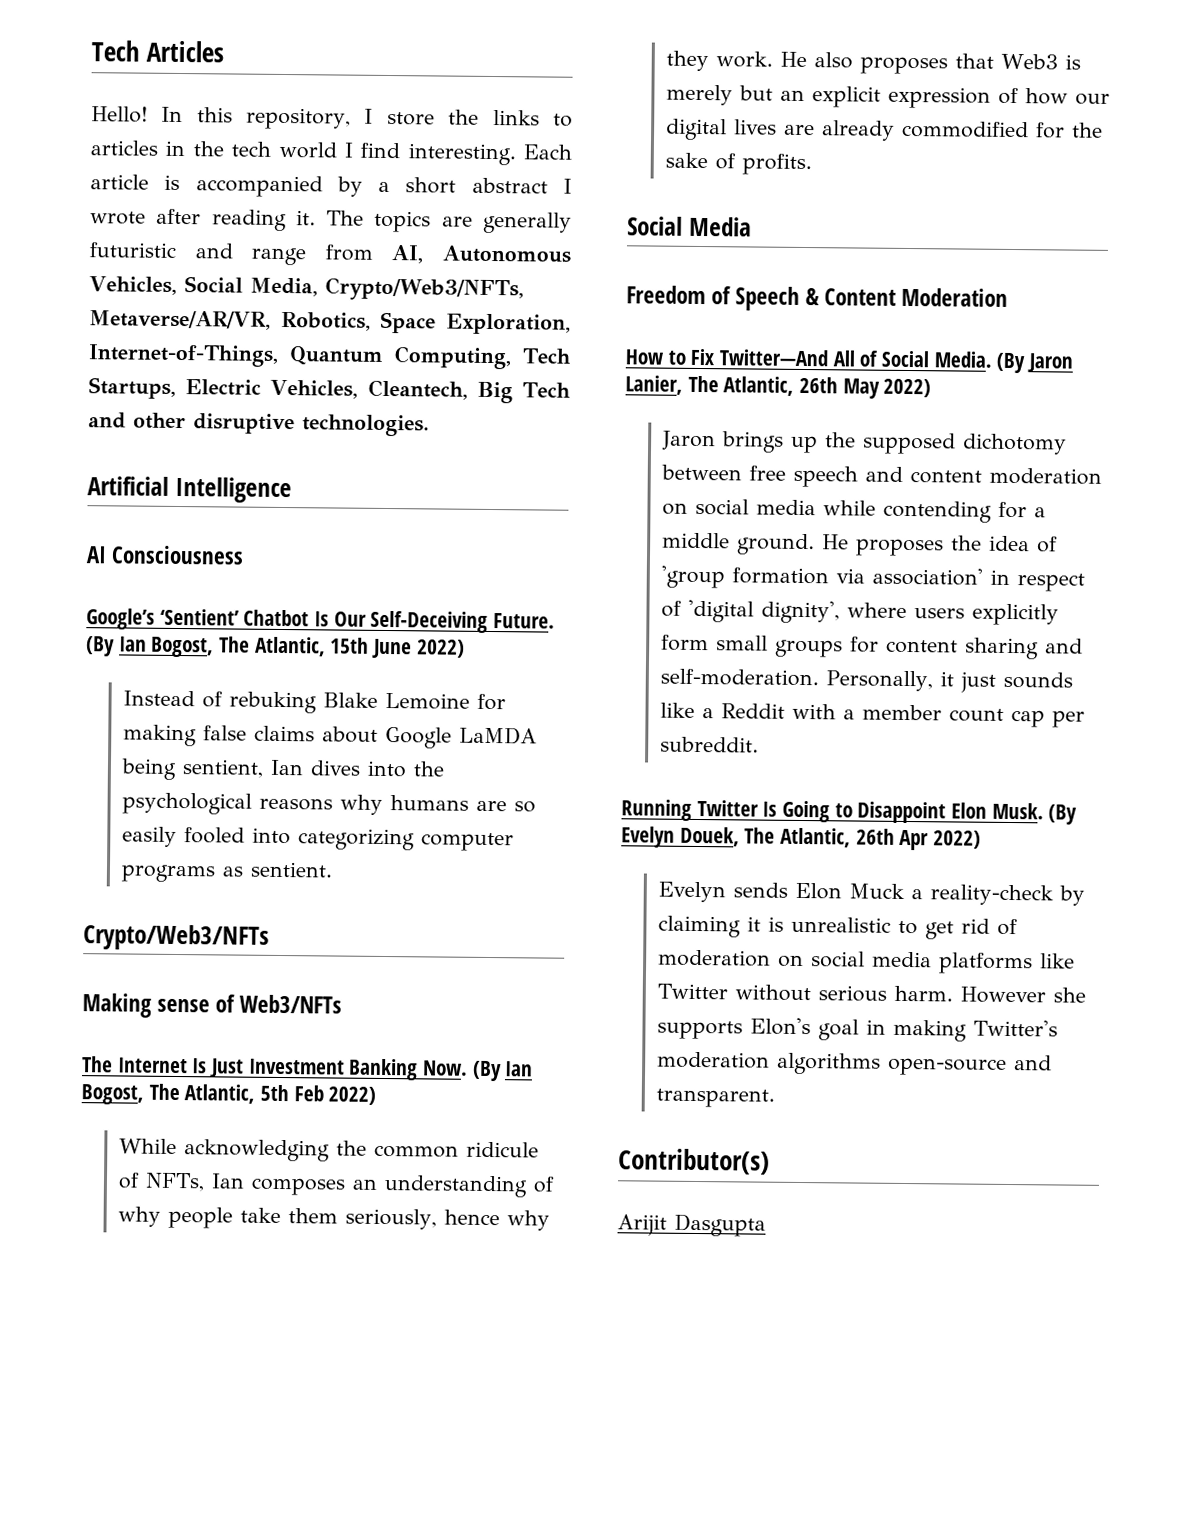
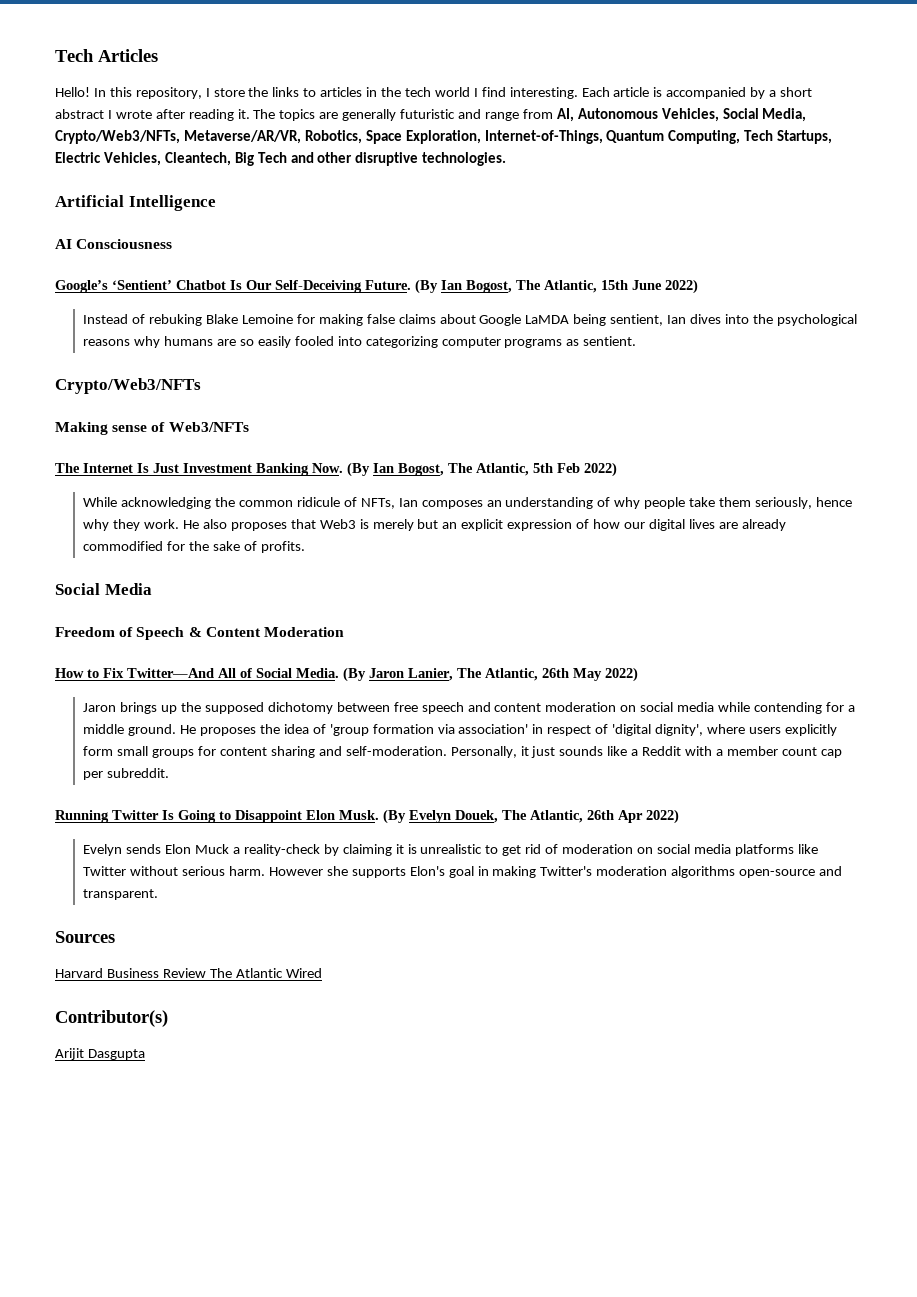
+ Sources
+ Harvard Business Review The Atlantic Wired

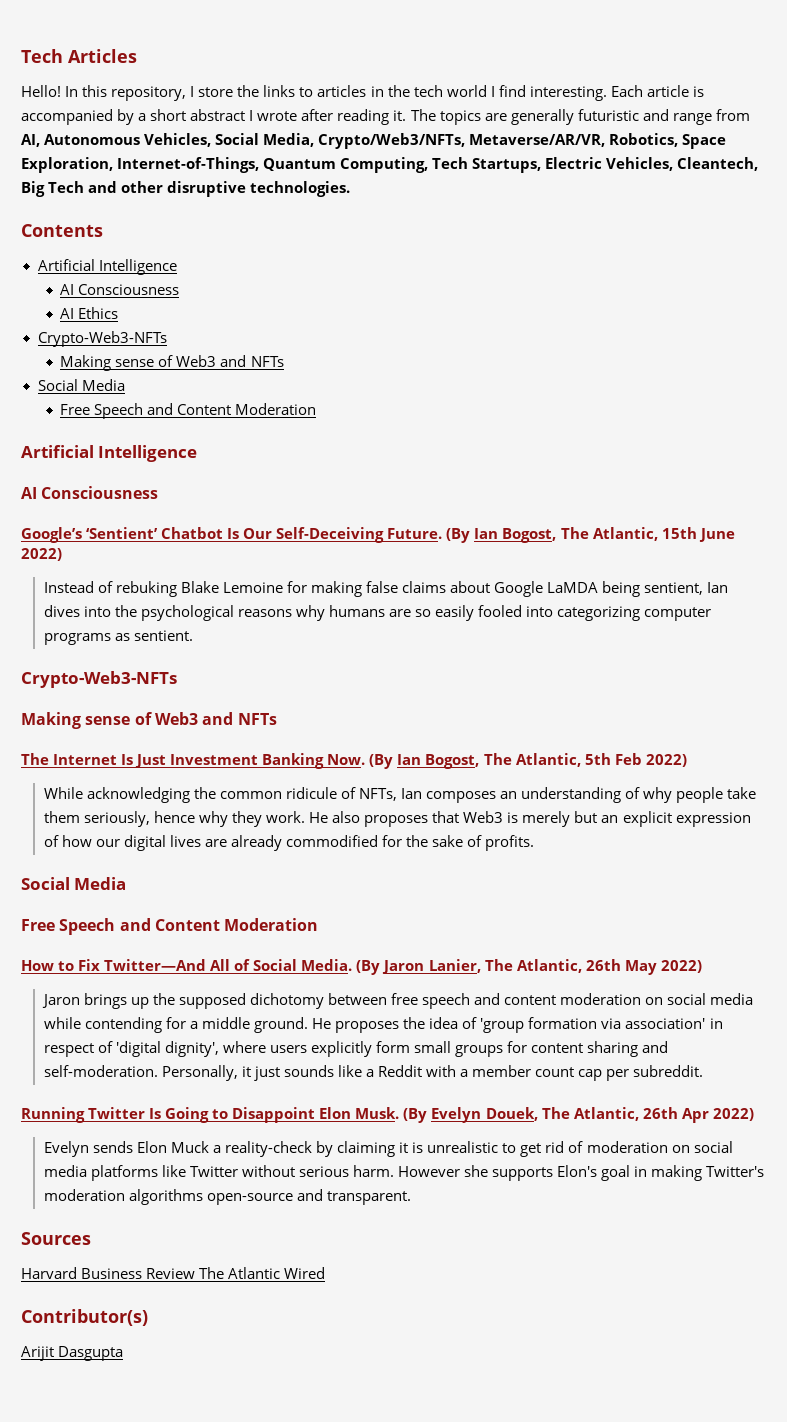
+ Contents
+ Artificial Intelligence
+ AI Consciousness
+ AI Ethics
+ Crypto-Web3-NFTs
+ Making sense of Web3 and NFTs
+ Social Media
+ Free Speech and Content Moderation
  Instead of rebuking Blake Lemoine for making false claims about Google LaMDA being sentient, Ian dives into the psychological reasons why humans are so easily fooled into categorizing computer programs as sentient.
- Crypto/Web3/NFTs
- Making sense of Web3/NFTs
+ Crypto-Web3-NFTs
+ Making sense of Web3 and NFTs
  He also proposes that Web3 is merely but an explicit expression of how our digital lives are already commodified for the sake of profits.
  Social Media
- Freedom of Speech & Content Moderation
+ Free Speech and Content Moderation

